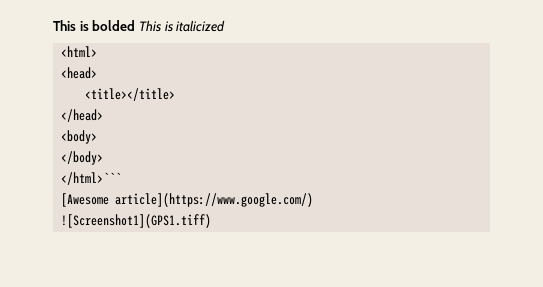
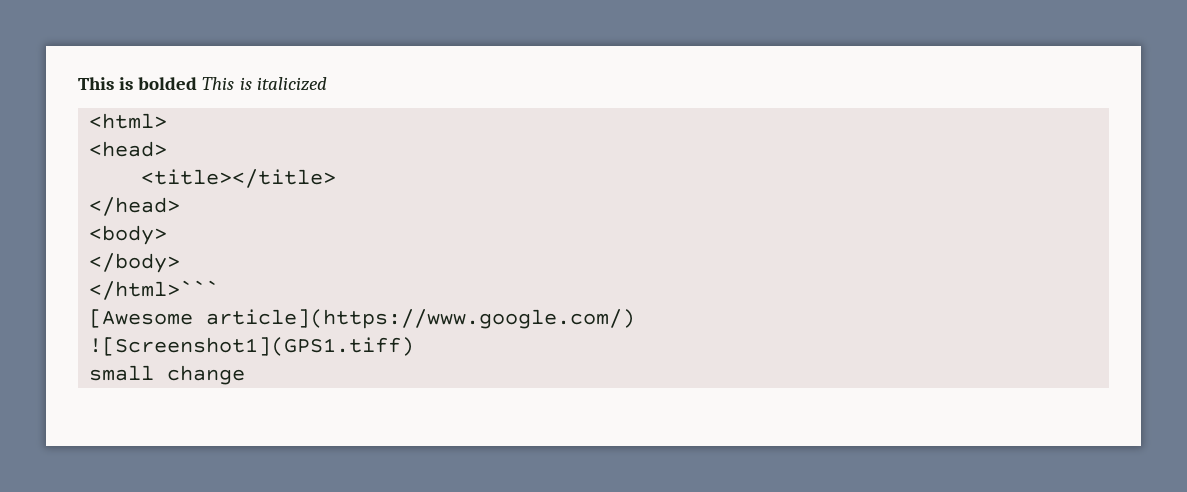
+ small change

